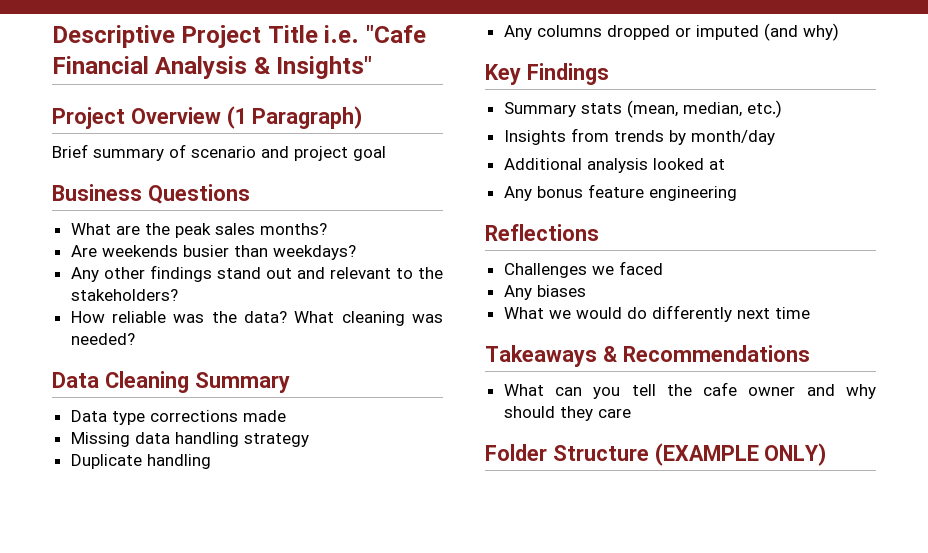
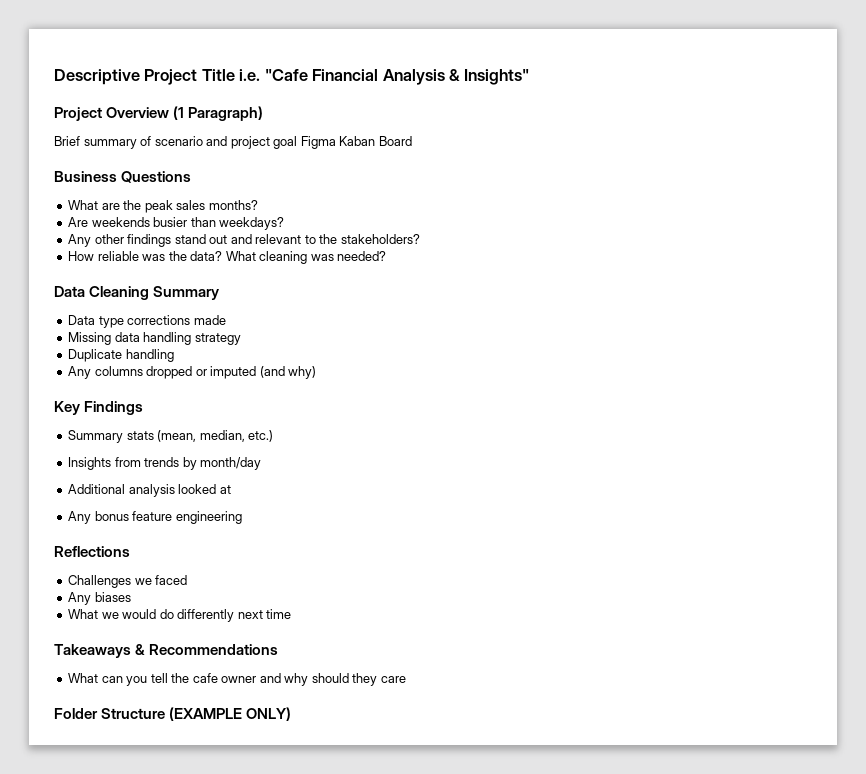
- Brief summary of scenario and project goal
+ Brief summary of scenario and project goal Figma Kaban Board

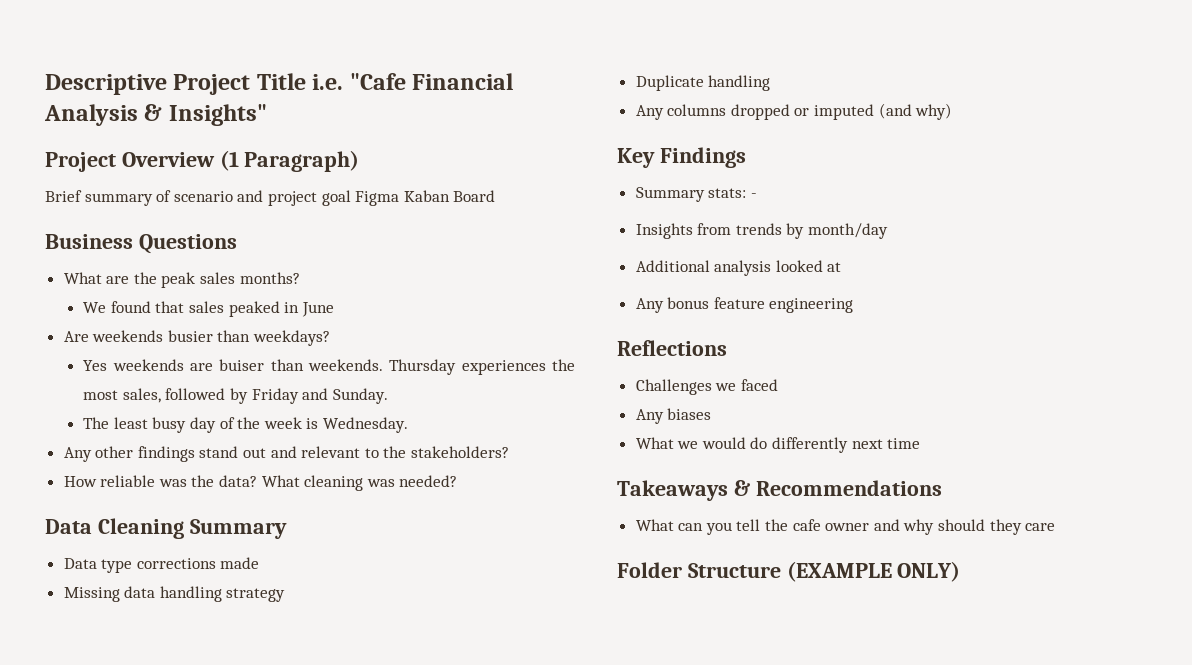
+ We found that sales peaked in June
+ Yes weekends are buiser than weekends. Thursday experiences the most sales, followed by Friday and Sunday.
+ The least busy day of the week is Wednesday.
- Summary stats (mean, median, etc.)
+ Summary stats: -

